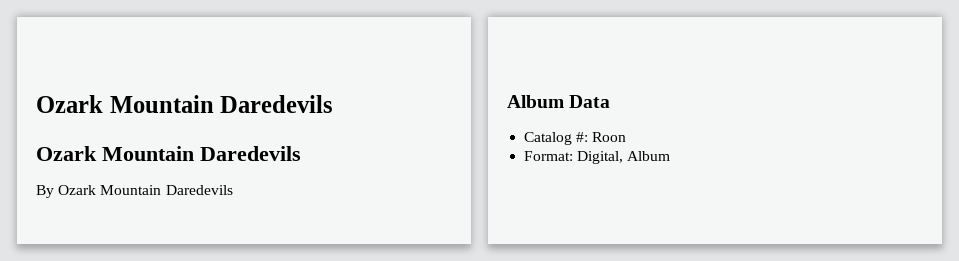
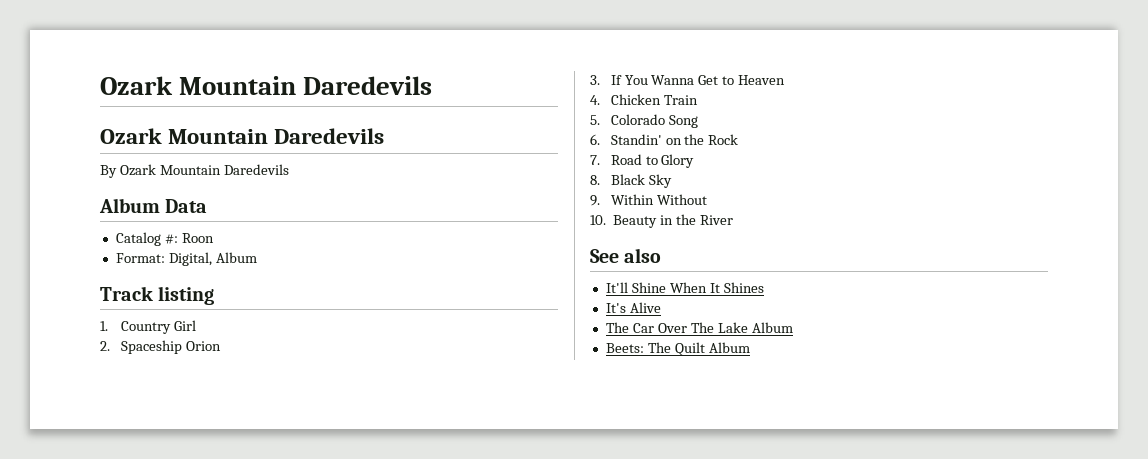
+ Track listing
+ 1. Country Girl
+ 2. Spaceship Orion
+ 3. If You Wanna Get to Heaven
+ 4. Chicken Train
+ 5. Colorado Song
+ 6. Standin' on the Rock
+ 7. Road to Glory
+ 8. Black Sky
+ 9. Within Without
+ 10. Beauty in the River
+ See also
+ It'll Shine When It Shines
+ It's Alive
+ The Car Over The Lake Album
+ Beets: The Quilt Album

